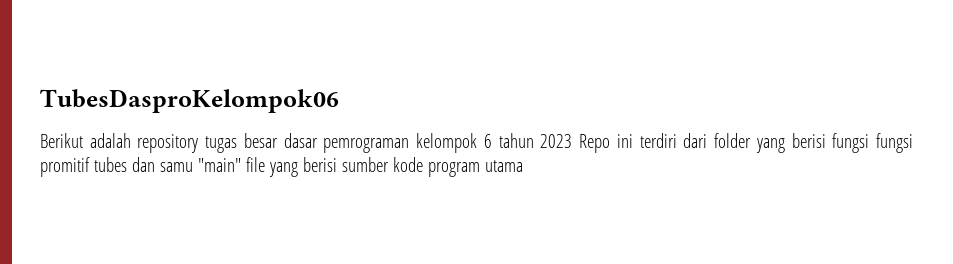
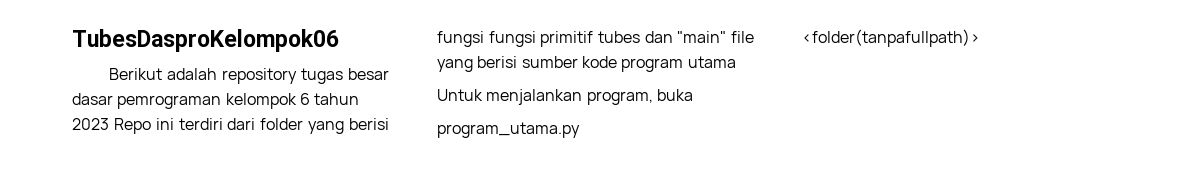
- Berikut adalah repository tugas besar dasar pemrograman kelompok 6 tahun 2023 Repo ini terdiri dari folder yang berisi fungsi fungsi promitif tubes dan samu "main" file yang berisi sumber kode program utama
+ Berikut adalah repository tugas besar dasar pemrograman kelompok 6 tahun 2023 Repo ini terdiri dari folder yang berisi fungsi fungsi primitif tubes dan "main" file yang berisi sumber kode program utama
+ Untuk menjalankan program, buka
+ program_utama.py <folder(tanpafullpath)>

